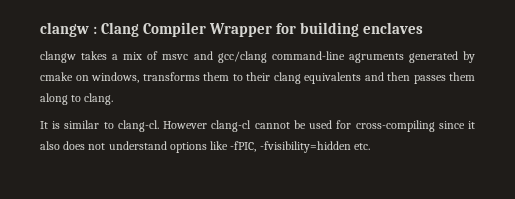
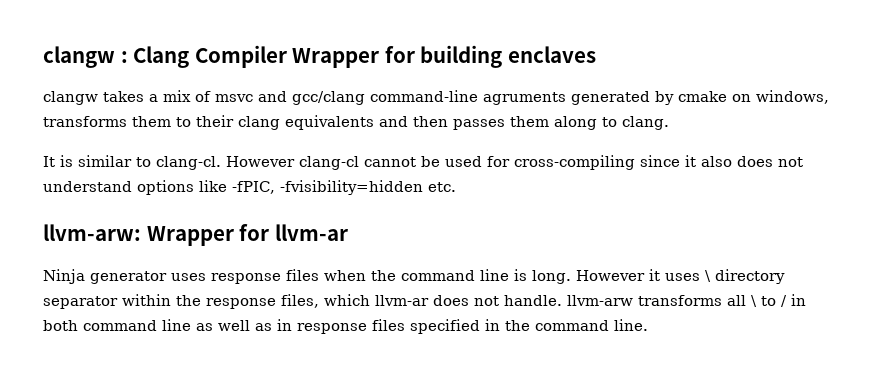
+ llvm-arw: Wrapper for llvm-ar
+ Ninja generator uses response files when the command line is long. However it uses \ directory separator within the response files, which llvm-ar does not handle. llvm-arw transforms all \ to / in both command line as well as in response files specified in the command line.

